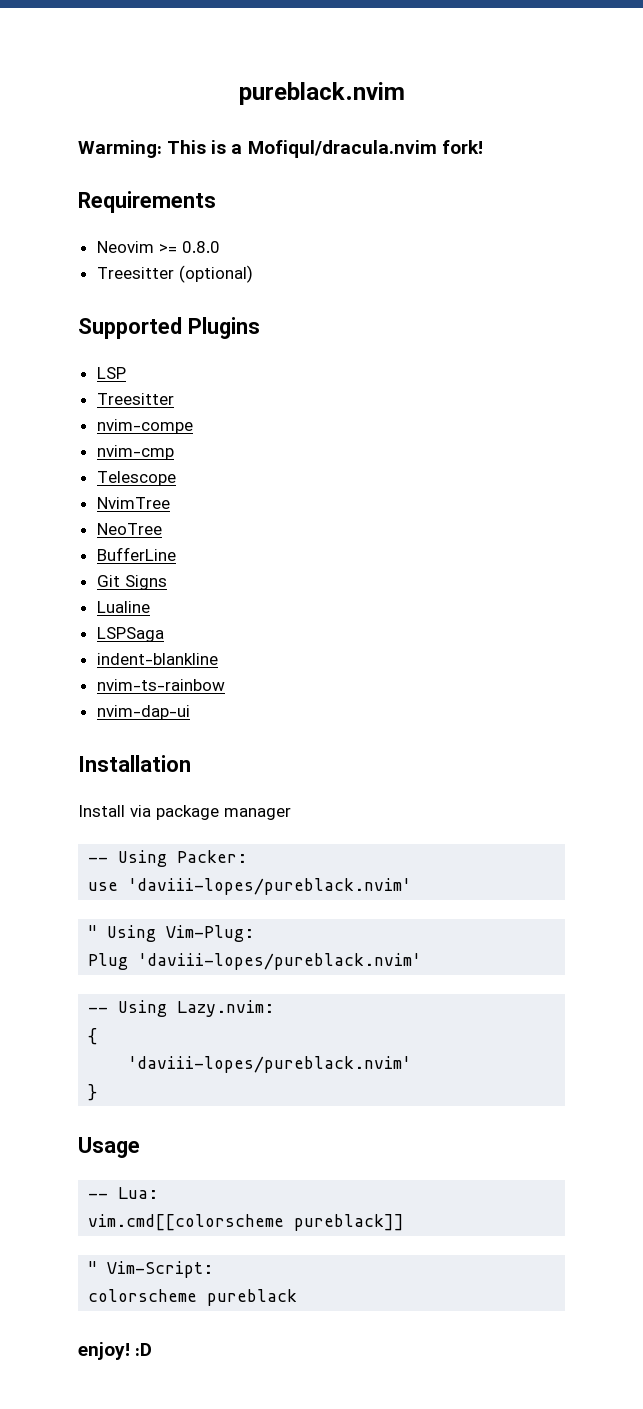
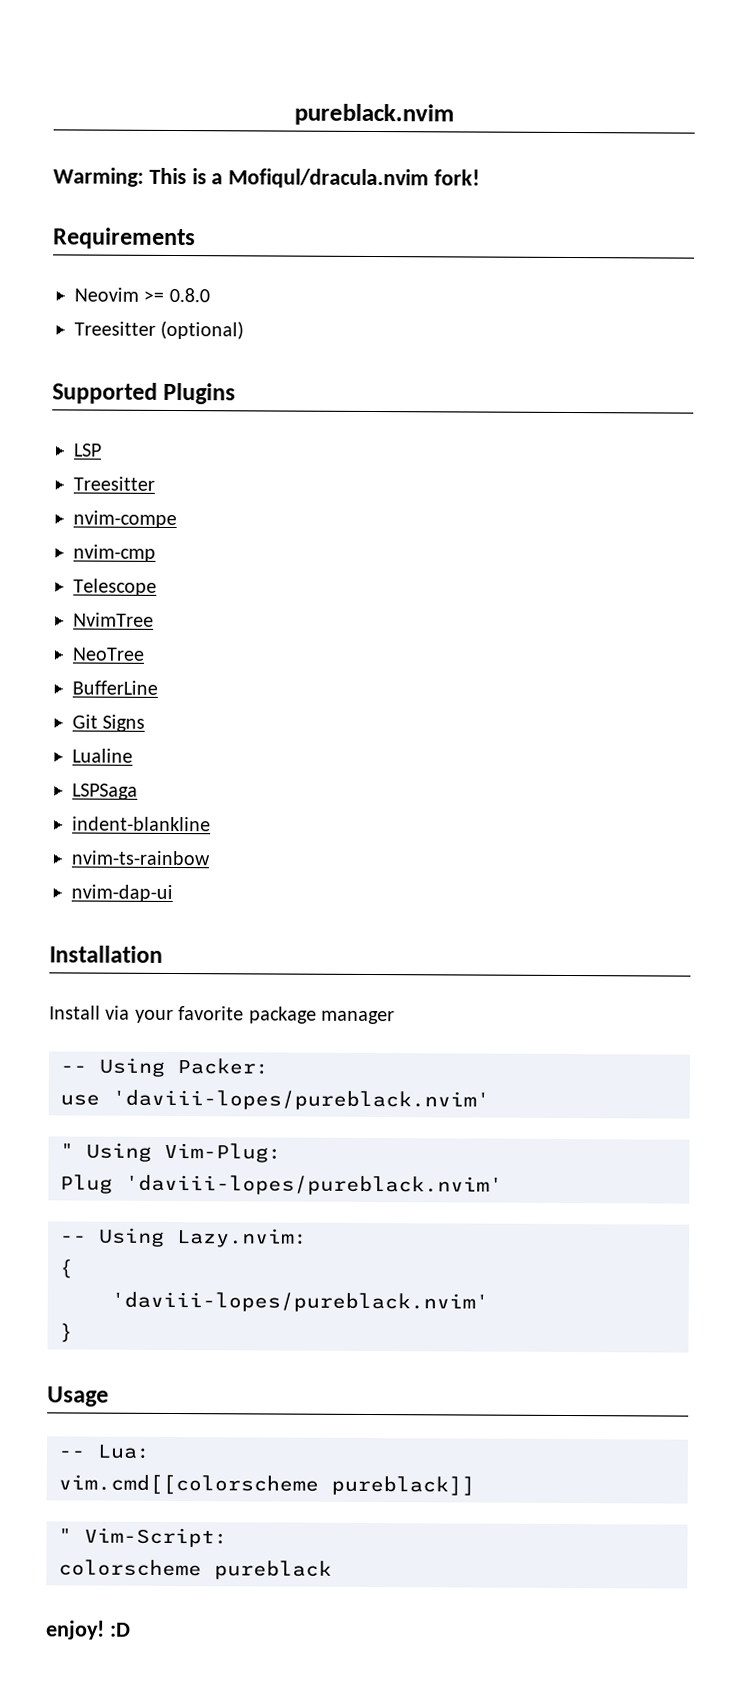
- Install via package manager
+ Install via your favorite package manager

